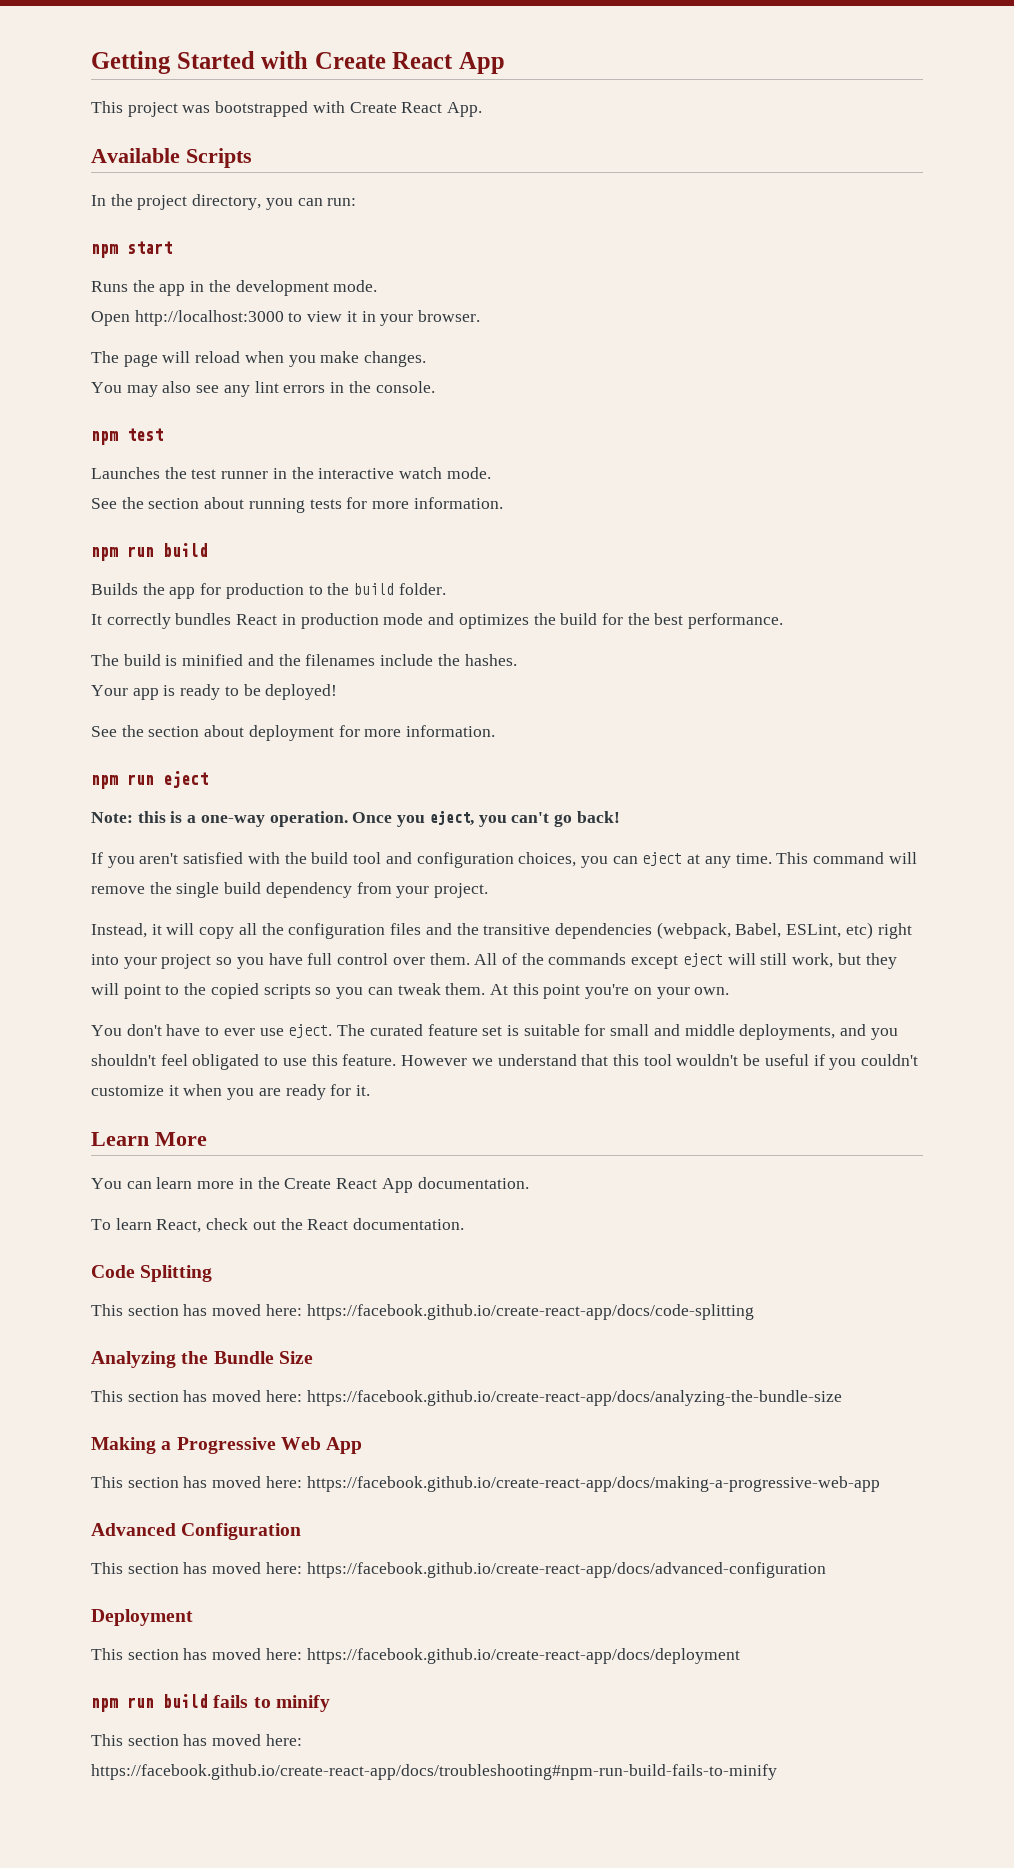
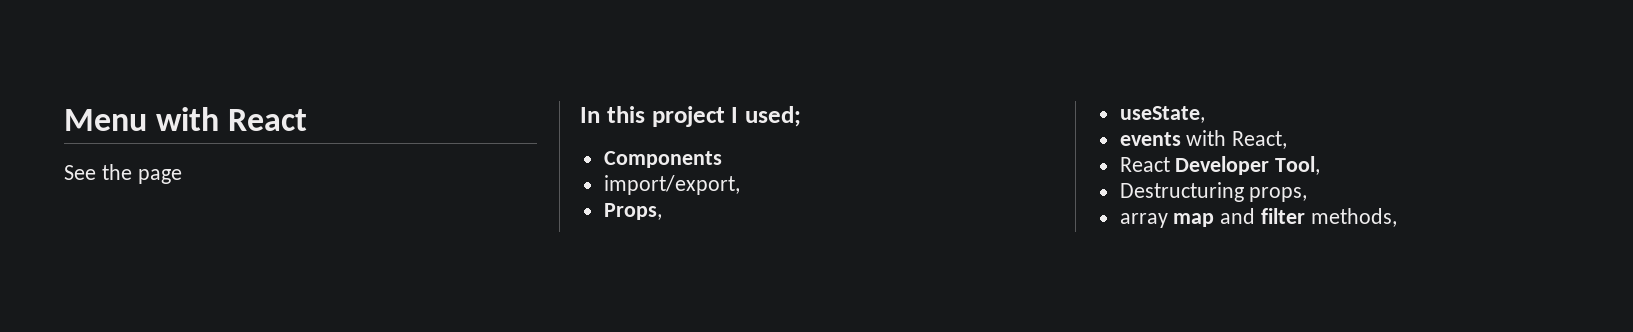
- Getting Started with Create React App
- This project was bootstrapped with Create React App.
- Available Scripts
- In the project directory, you can run:
- npm start
- Runs the app in the development mode.
- Open http://localhost:3000 to view it in your browser.
- The page will reload when you make changes.
- You may also see any lint errors in the console.
- npm test
- Launches the test runner in the interactive watch mode.
- See the section about running tests for more information.
- npm run build
- Builds the app for production to the build folder.
- It correctly bundles React in production mode and optimizes the build for the best performance.
- The build is minified and the filenames include the hashes.
- Your app is ready to be deployed!
- See the section about deployment for more information.
- npm run eject
- Note: this is a one-way operation. Once you eject, you can't go back!
- If you aren't satisfied with the build tool and configuration choices, you can eject at any time. This command will remove the single build dependency from your project.
- Instead, it will copy all the configuration files and the transitive dependencies (webpack, Babel, ESLint, etc) right into your project so you have full control over them. All of the commands except eject will still work, but they will point to the copied scripts so you can tweak them. At this point you're on your own.
- You don't have to ever use eject. The curated feature set is suitable for small and middle deployments, and you shouldn't feel obligated to use this feature. However we understand that this tool wouldn't be useful if you couldn't customize it when you are ready for it.
- Learn More
- You can learn more in the Create React App documentation.
- To learn React, check out the React documentation.
- Code Splitting
- This section has moved here: https://facebook.github.io/create-react-app/docs/code-splitting
- Analyzing the Bundle Size
- This section has moved here: https://facebook.github.io/create-react-app/docs/analyzing-the-bundle-size
- Making a Progressive Web App
- This section has moved here: https://facebook.github.io/create-react-app/docs/making-a-progressive-web-app
- Advanced Configuration
- This section has moved here: https://facebook.github.io/create-react-app/docs/advanced-configuration
- Deployment
- This section has moved here: https://facebook.github.io/create-react-app/docs/deployment
- npm run build fails to minify
- This section has moved here: https://facebook.github.io/create-react-app/docs/troubleshooting#npm-run-build-fails-to-minify
+ Menu with React
+ See the page
+ In this project I used;
+ Components
+ import/export,
+ Props,
+ useState,
+ events with React,
+ React Developer Tool,
+ Destructuring props,
+ array map and filter methods,

